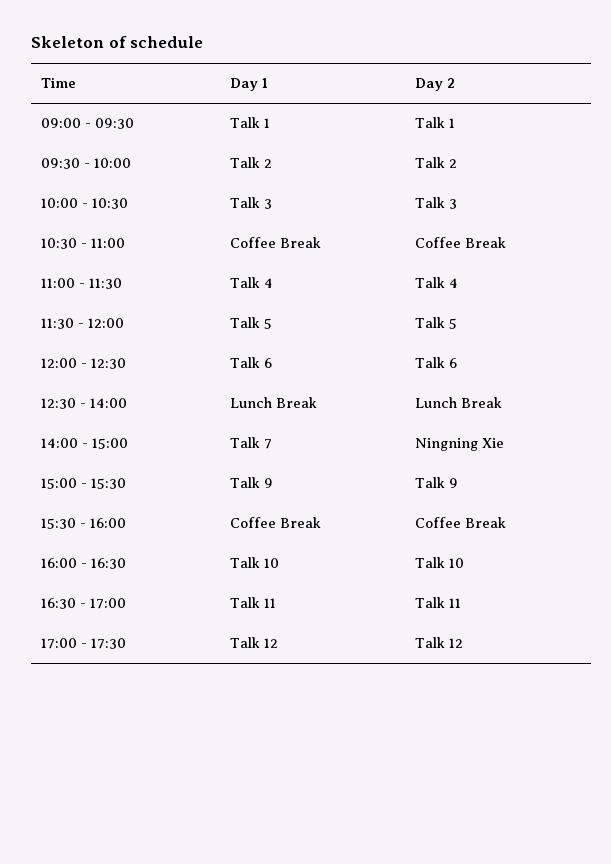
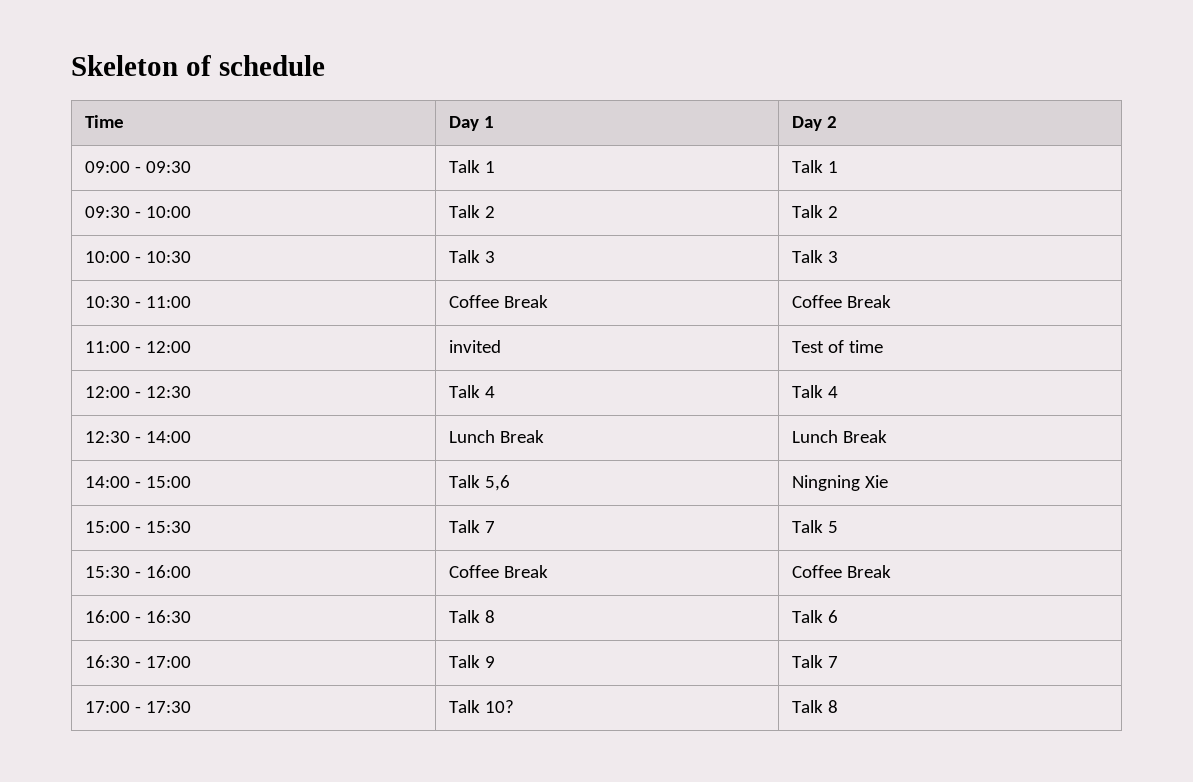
- 11:00 - 11:30 | Talk 4 | Talk 4
- 11:30 - 12:00 | Talk 5 | Talk 5
- 12:00 - 12:30 | Talk 6 | Talk 6
+ 11:00 - 12:00 | invited | Test of time
+ 12:00 - 12:30 | Talk 4 | Talk 4
- 14:00 - 15:00 | Talk 7 | Ningning Xie
+ 14:00 - 15:00 | Talk 5,6 | Ningning Xie
- 15:00 - 15:30 | Talk 9 | Talk 9
+ 15:00 - 15:30 | Talk 7 | Talk 5
- 16:00 - 16:30 | Talk 10 | Talk 10
+ 16:00 - 16:30 | Talk 8 | Talk 6
- 16:30 - 17:00 | Talk 11 | Talk 11
+ 16:30 - 17:00 | Talk 9 | Talk 7
- 17:00 - 17:30 | Talk 12 | Talk 12
+ 17:00 - 17:30 | Talk 10? | Talk 8

